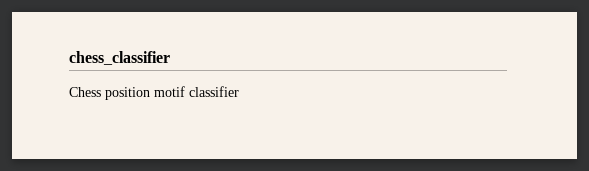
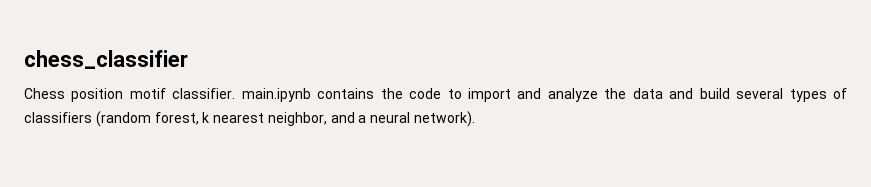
- Chess position motif classifier
+ Chess position motif classifier. main.ipynb contains the code to import and analyze the data and build several types of classifiers (random forest, k nearest neighbor, and a neural network).

